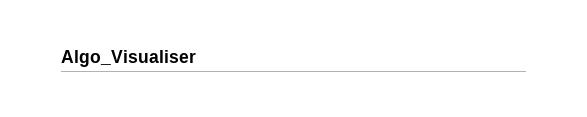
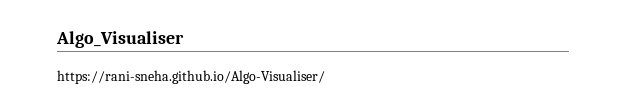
+ https://rani-sneha.github.io/Algo-Visualiser/

